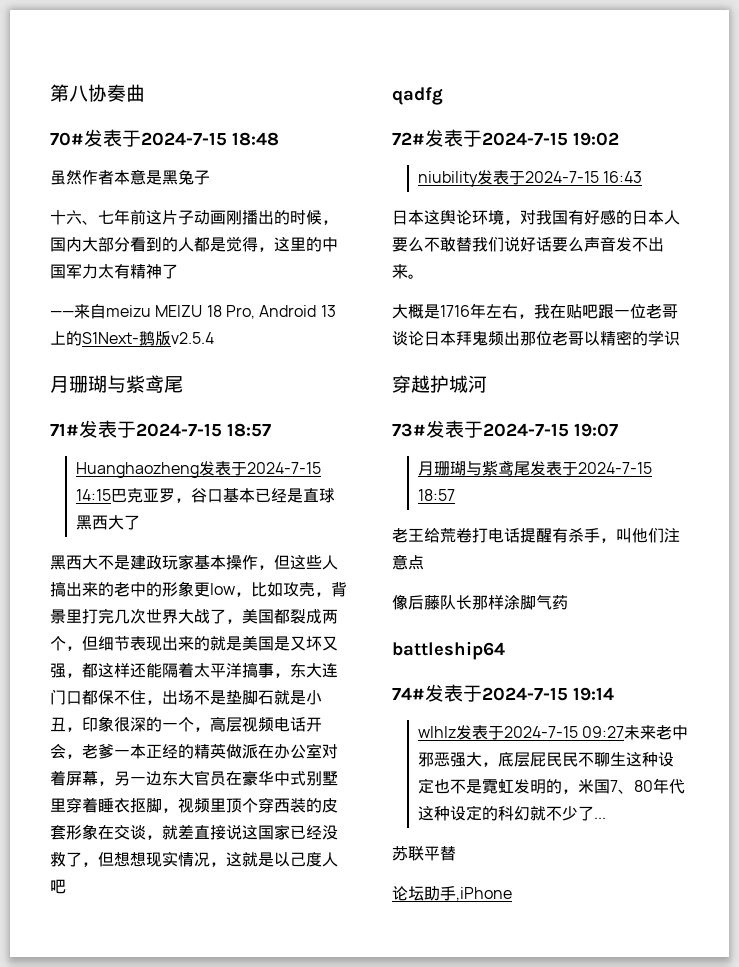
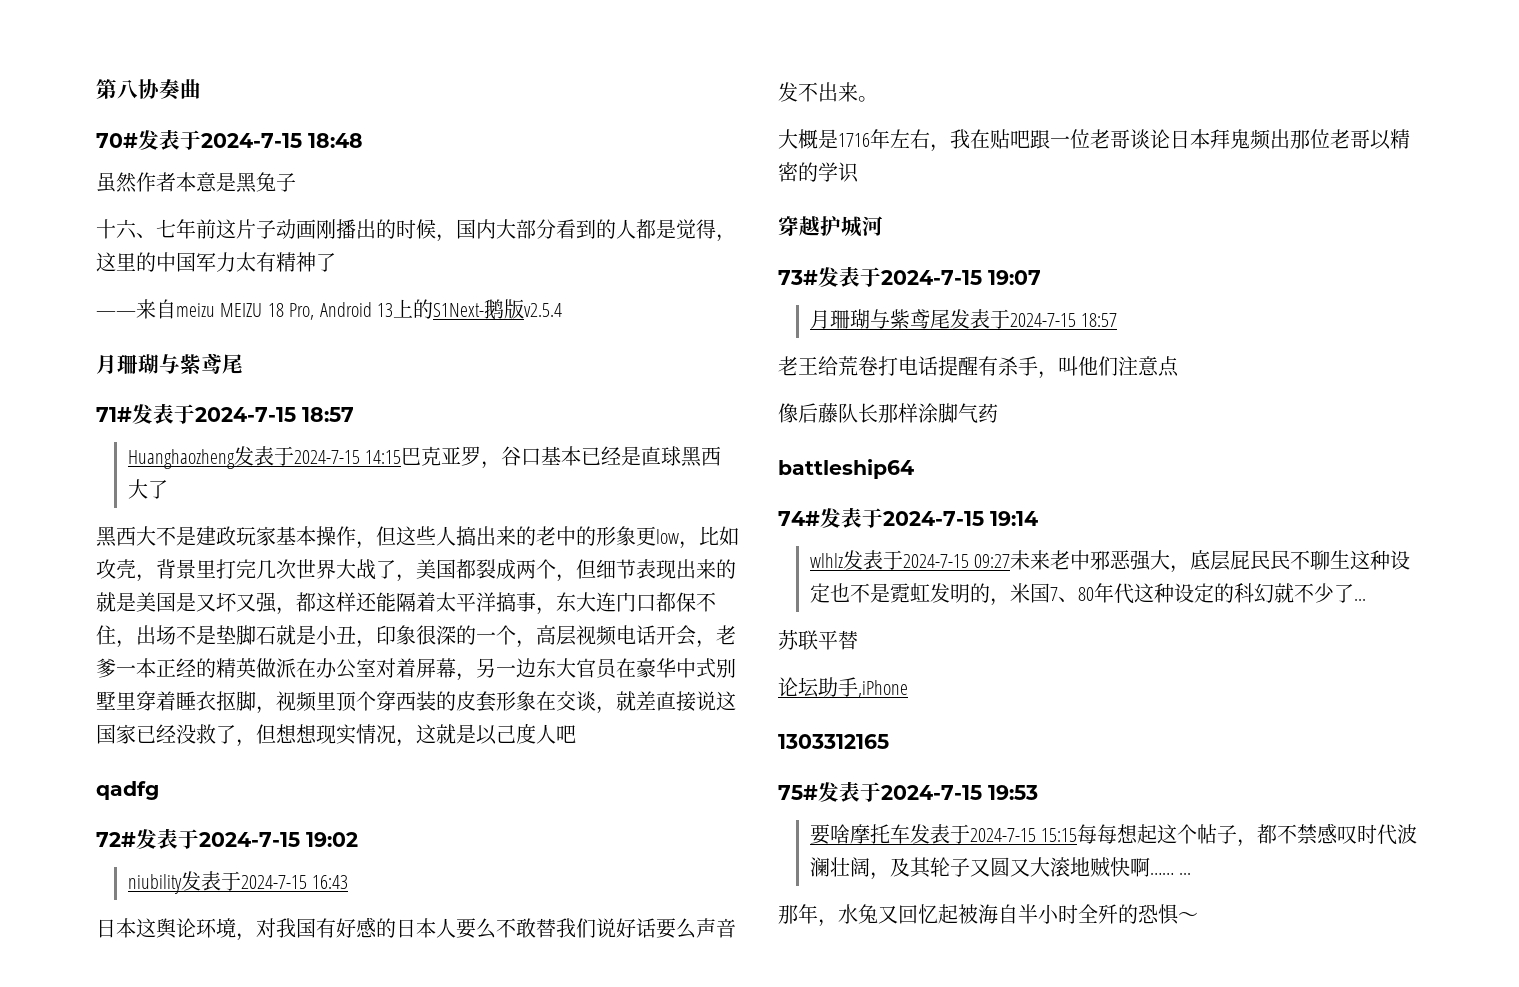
+ 1303312165
+ 75#发表于2024-7-15 19:53
+ 要啥摩托车发表于2024-7-15 15:15每每想起这个帖子，都不禁感叹时代波澜壮阔，及其轮子又圆又大滚地贼快啊…… ...
+ 那年，水兔又回忆起被海自半小时全歼的恐惧～

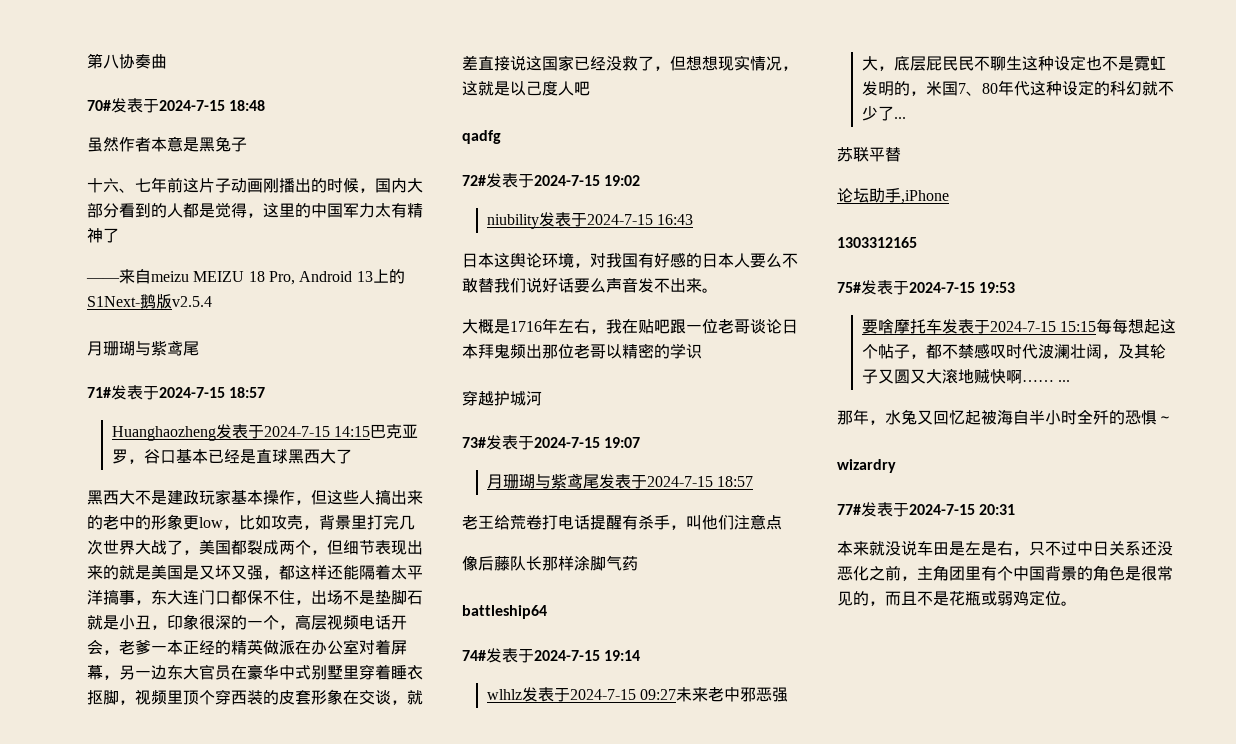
+ wizardry
+ 77#发表于2024-7-15 20:31
+ 本来就没说车田是左是右，只不过中日关系还没恶化之前，主角团里有个中国背景的角色是很常见的，而且不是花瓶或弱鸡定位。

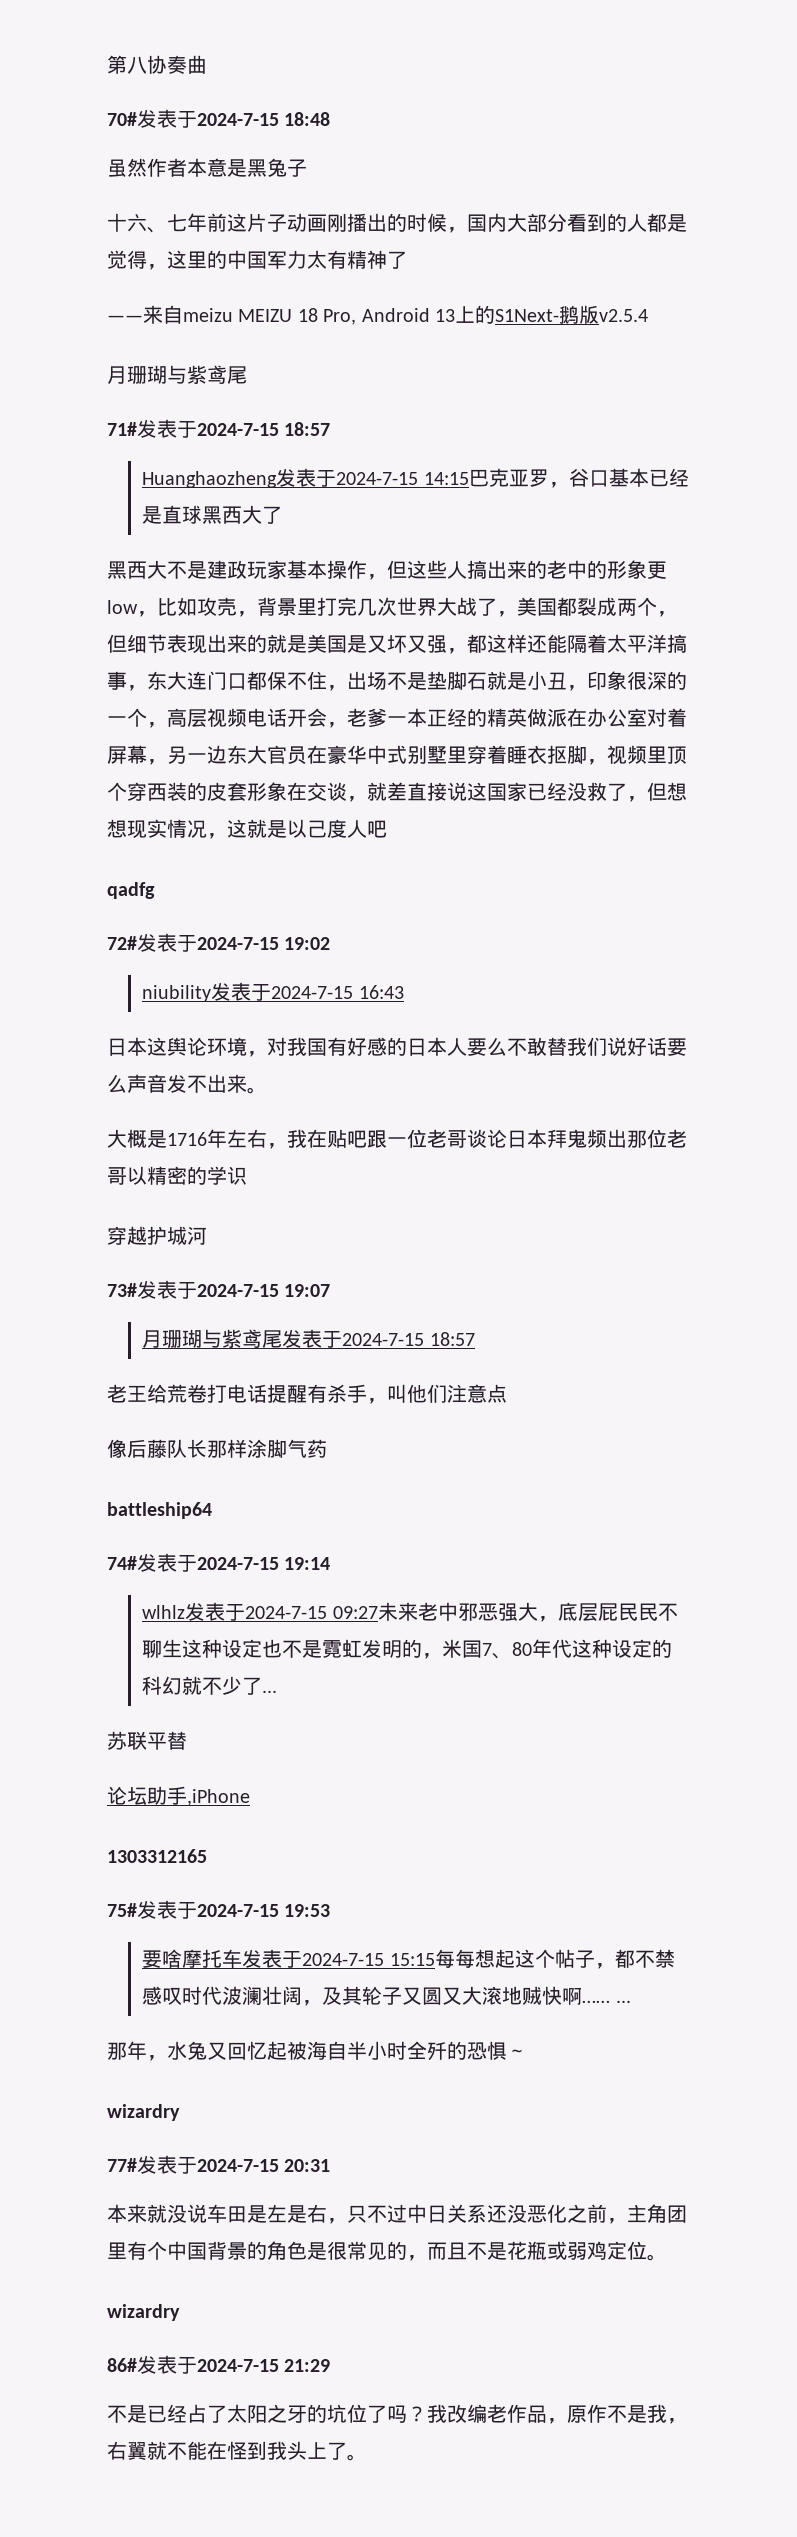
  本来就没说车田是左是右，只不过中日关系还没恶化之前，主角团里有个中国背景的角色是很常见的，而且不是花瓶或弱鸡定位。
+ wizardry
+ 86#发表于2024-7-15 21:29
+ 不是已经占了太阳之牙的坑位了吗？我改编老作品，原作不是我，右翼就不能在怪到我头上了。

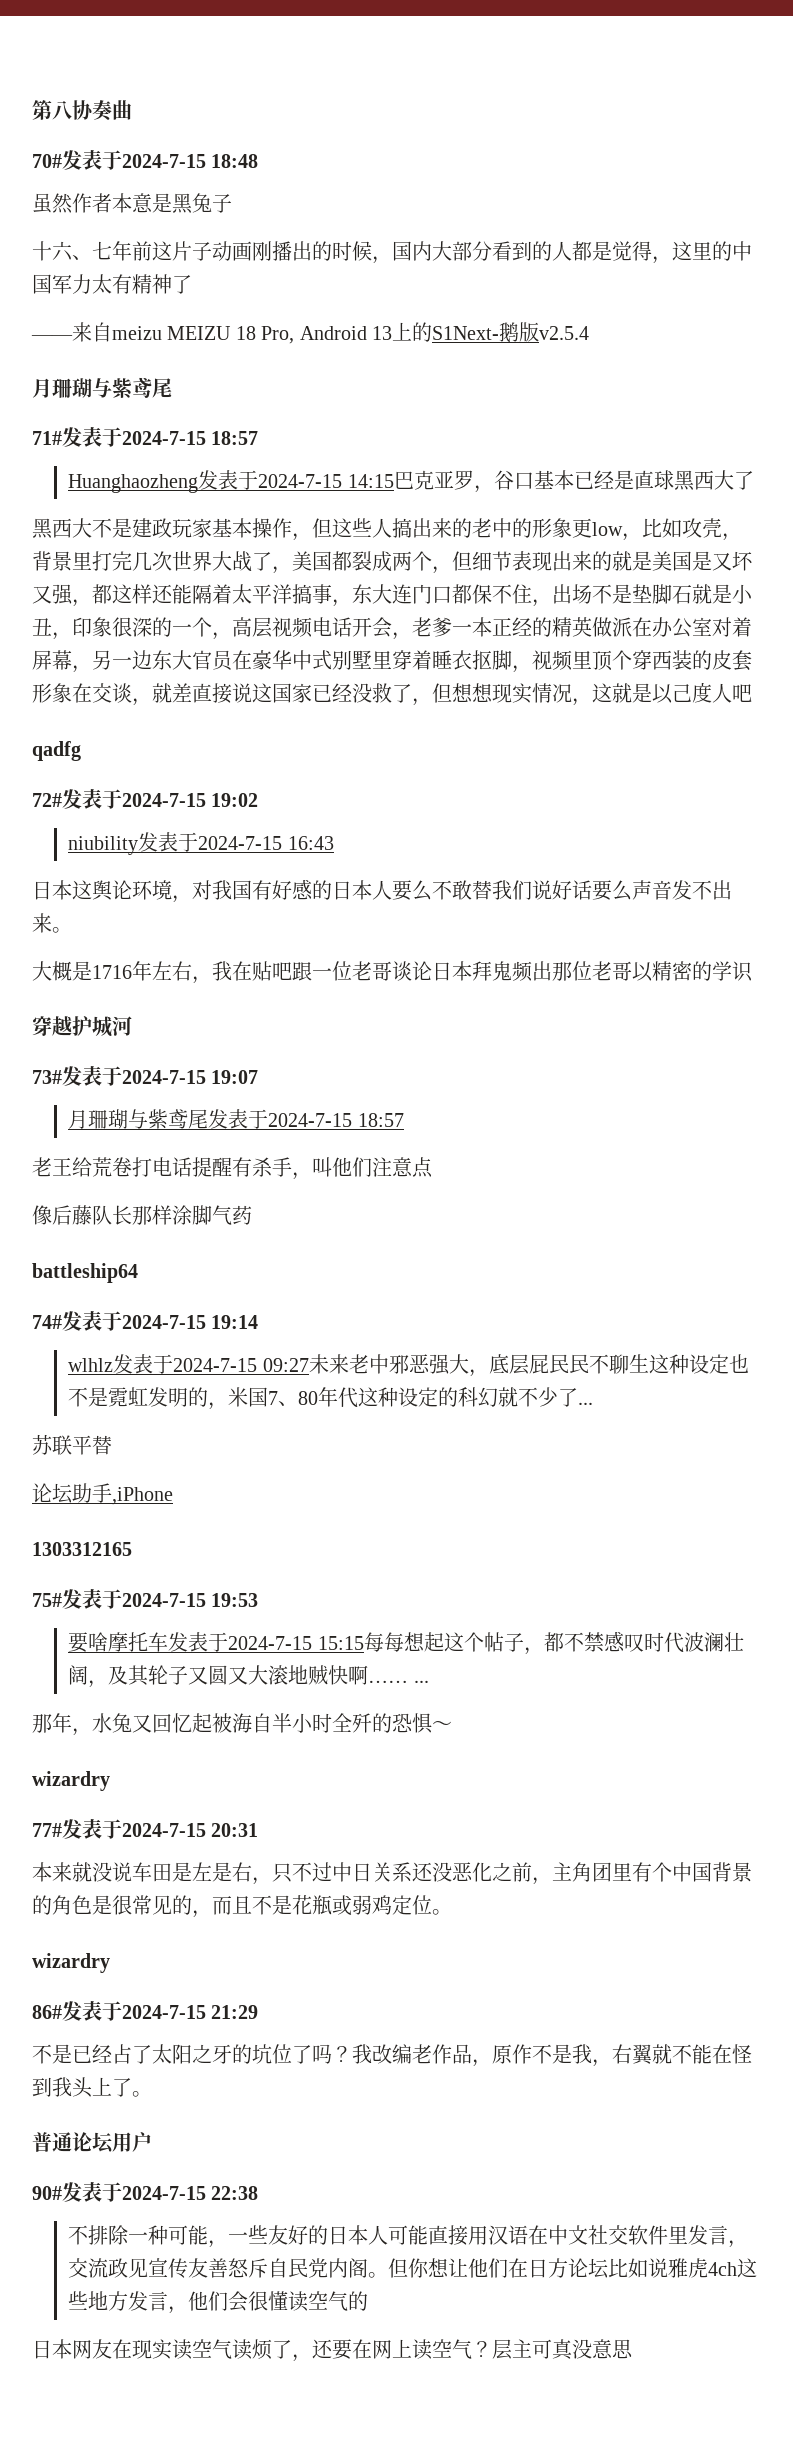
+ 普通论坛用户
+ 90#发表于2024-7-15 22:38
+ 不排除一种可能，一些友好的日本人可能直接用汉语在中文社交软件里发言，交流政见宣传友善怒斥自民党内阁。但你想让他们在日方论坛比如说雅虎4ch这些地方发言，他们会很懂读空气的
+ 日本网友在现实读空气读烦了，还要在网上读空气？层主可真没意思

